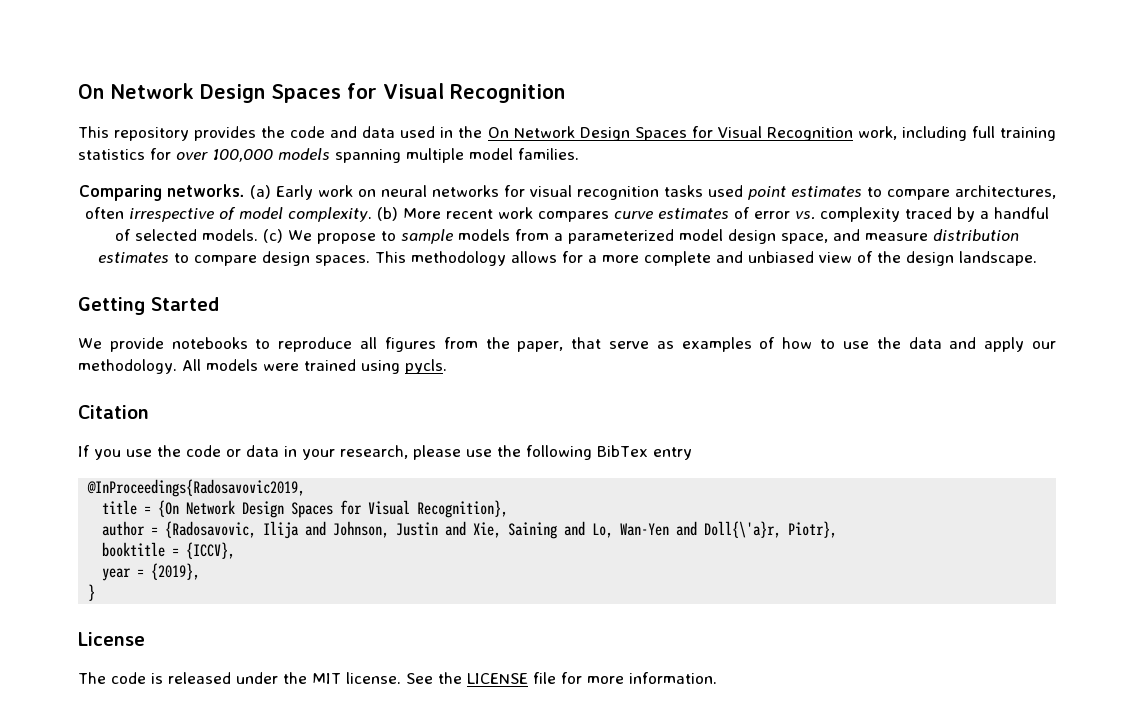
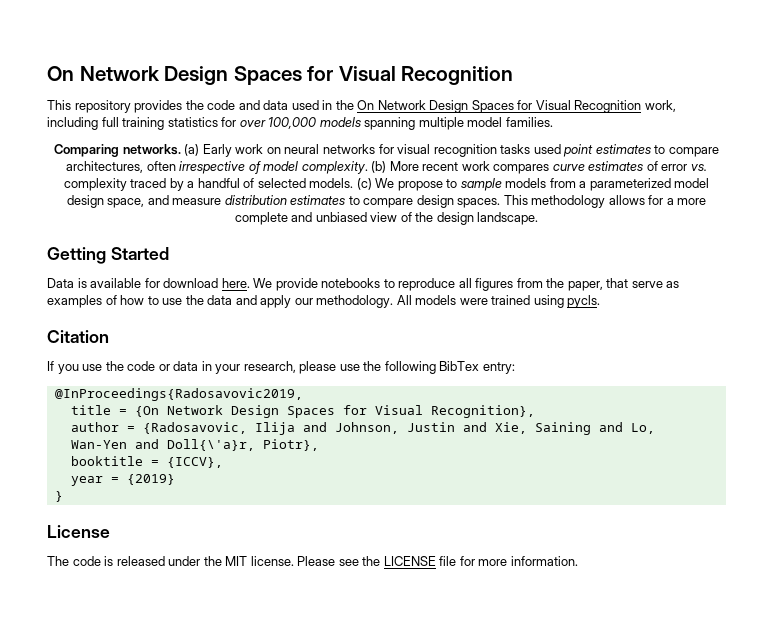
+ Data is available for download here.
- If you use the code or data in your research, please use the following BibTex entry
+ If you use the code or data in your research, please use the following BibTex entry:
- year = {2019},
+ year = {2019}
- See the LICENSE file for more information.
+ Please see the LICENSE file for more information.

